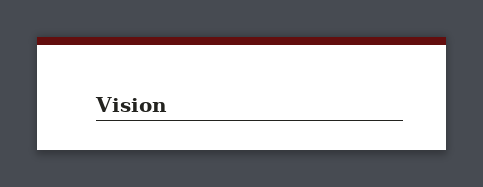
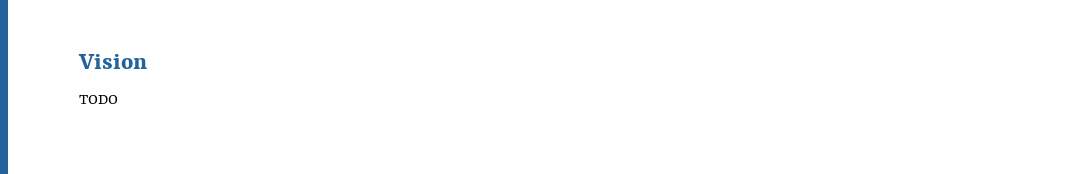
+ TODO

